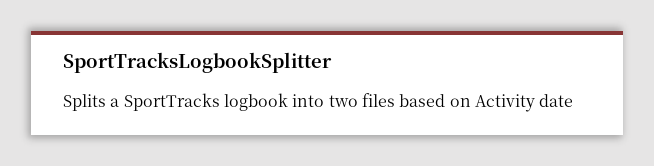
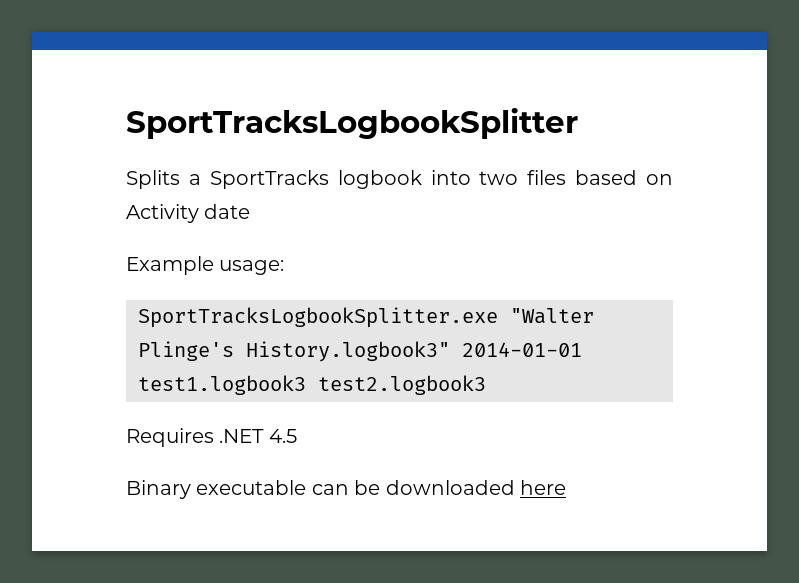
+ Example usage:
+ SportTracksLogbookSplitter.exe "Walter Plinge's History.logbook3" 2014-01-01 test1.logbook3 test2.logbook3
+ Requires .NET 4.5
+ Binary executable can be downloaded here

